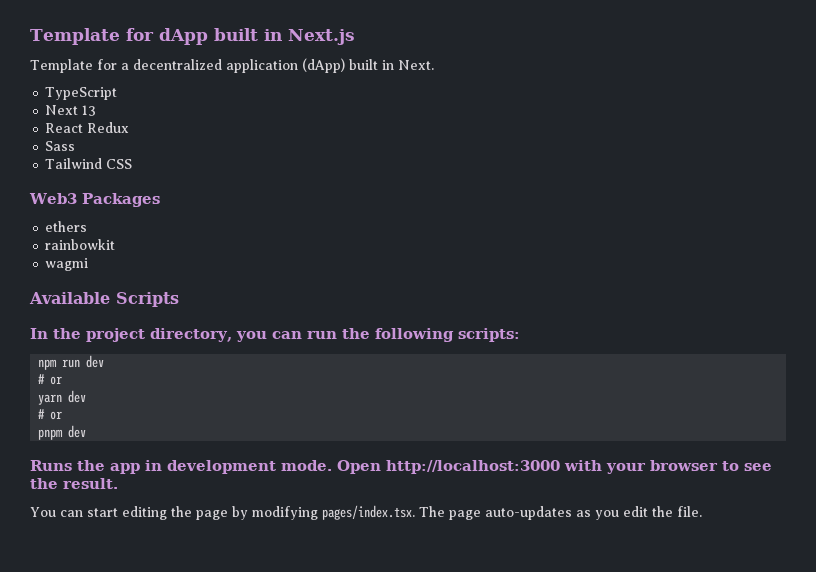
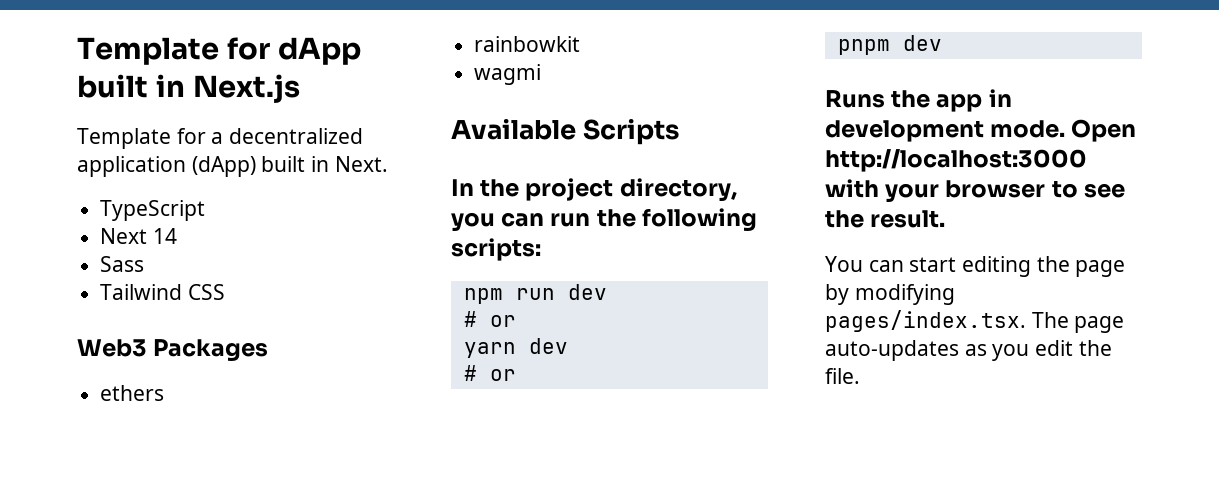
- Next 13
- React Redux
+ Next 14

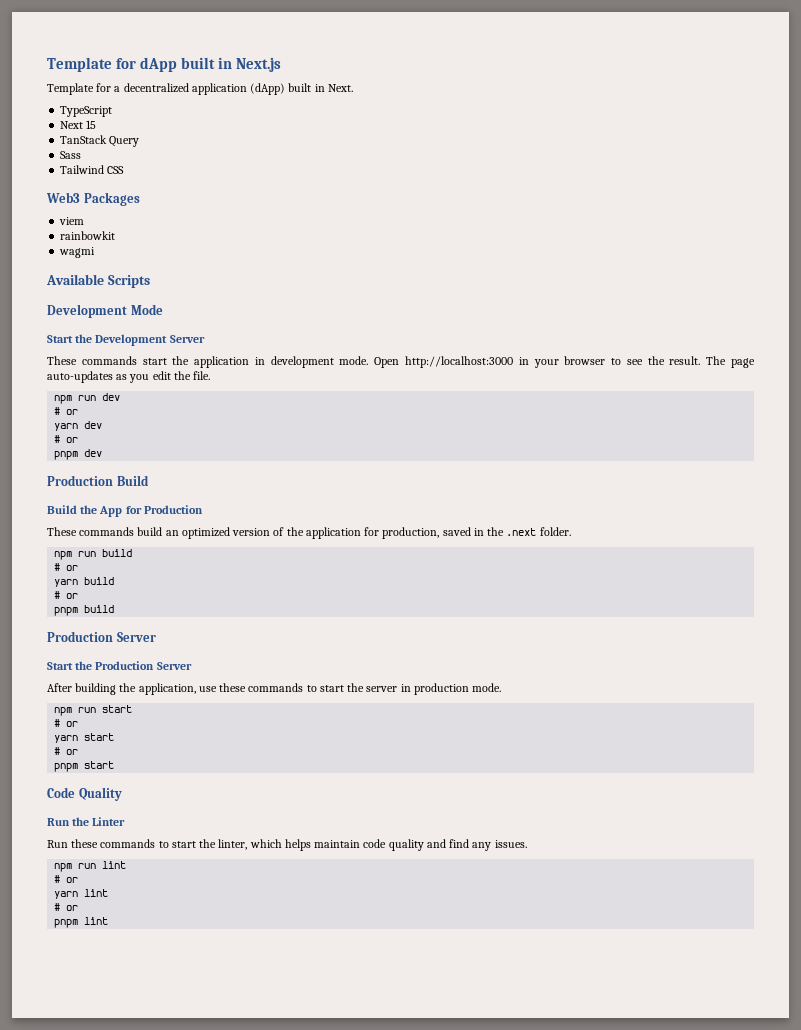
- Next 14
+ Next 15
+ TanStack Query
- ethers
+ viem
- In the project directory, you can run the following scripts:
+ Development Mode
+ Start the Development Server
+ These commands start the application in development mode. Open http://localhost:3000 in your browser to see the result. The page auto-updates as you edit the file.
- Runs the app in development mode. Open http://localhost:3000 with your browser to see the result.
- You can start editing the page by modifying pages/index.tsx. The page auto-updates as you edit the file.
+ Production Build
+ Build the App for Production
+ These commands build an optimized version of the application for production, saved in the .next folder.
+ npm run build
+ # or
+ yarn build
+ # or
+ pnpm build
+ Production Server
+ Start the Production Server
+ After building the application, use these commands to start the server in production mode.
+ npm run start
+ # or
+ yarn start
+ # or
+ pnpm start
+ Code Quality
+ Run the Linter
+ Run these commands to start the linter, which helps maintain code quality and find any issues.
+ npm run lint
+ # or
+ yarn lint
+ # or
+ pnpm lint

